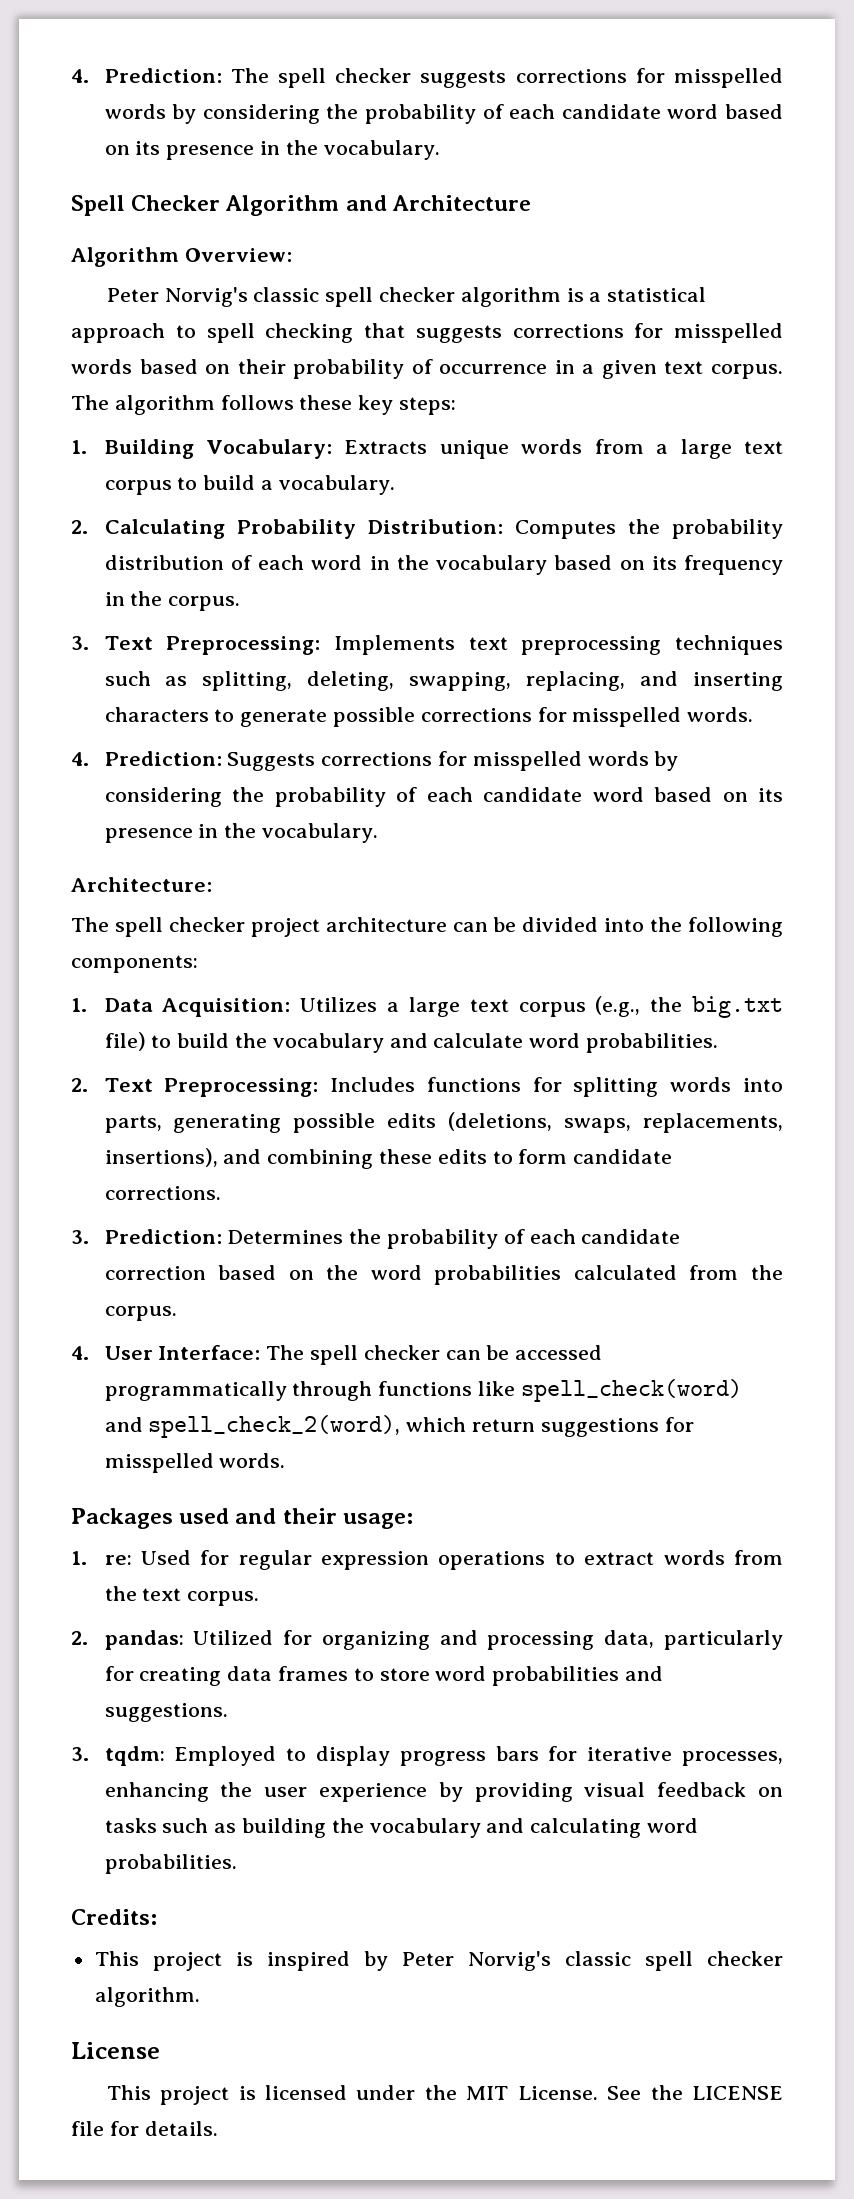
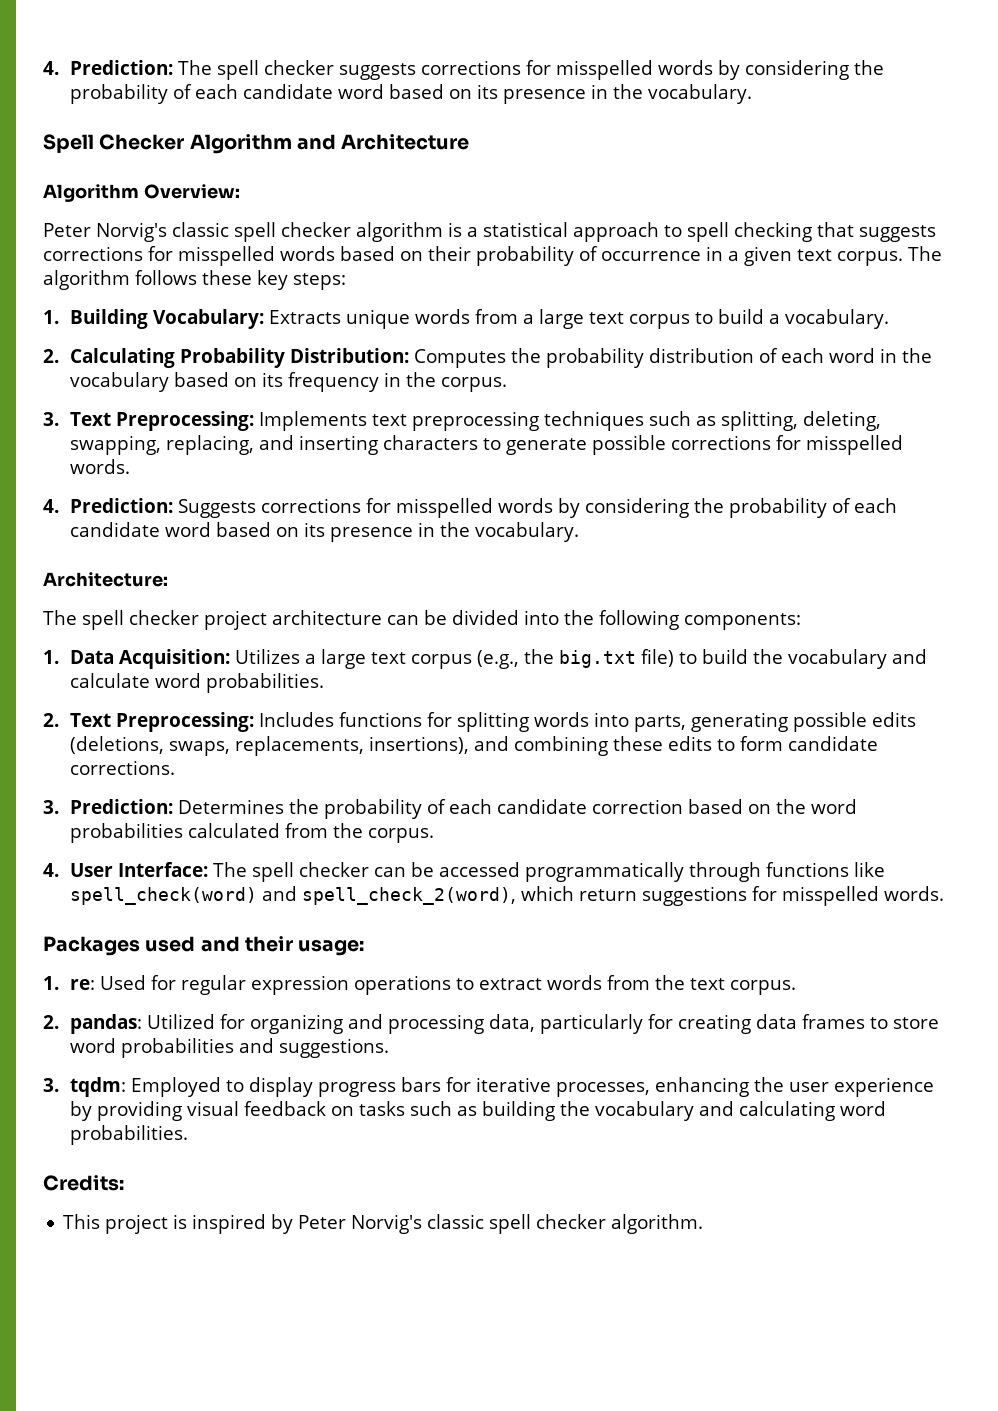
- License
- This project is licensed under the MIT License. See the LICENSE file for details.

